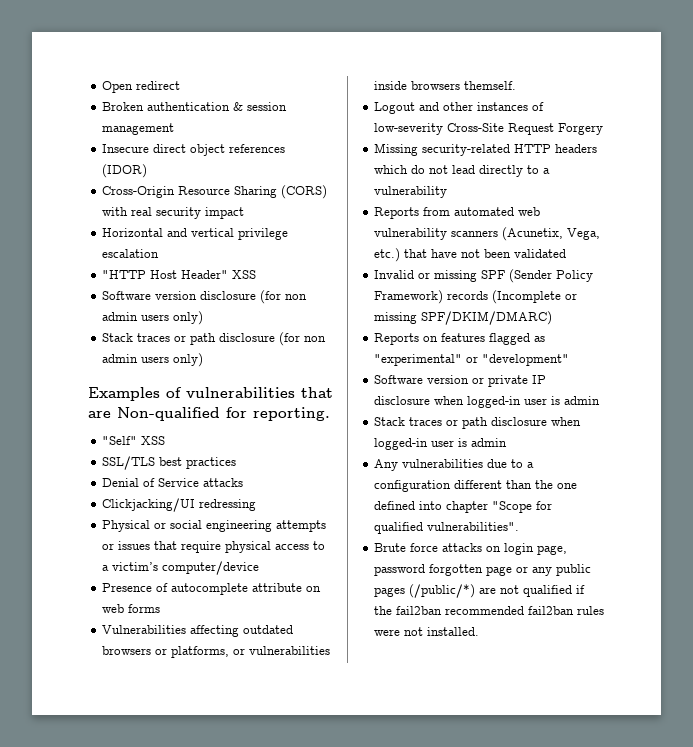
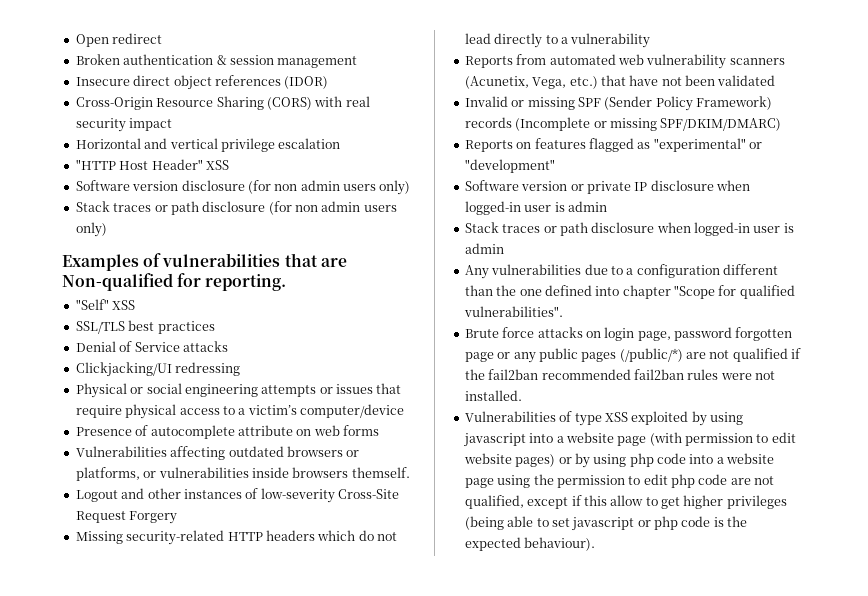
+ Vulnerabilities of type XSS exploited by using javascript into a website page (with permission to edit website pages) or by using php code into a website page using the permission to edit php code are not qualified, except if this allow to get higher privileges (being able to set javascript or php code is the expected behaviour).

